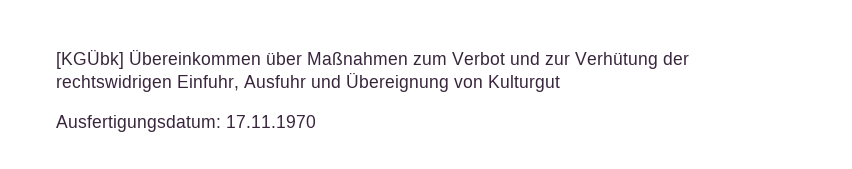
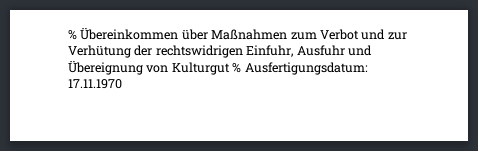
- [KGÜbk] Übereinkommen über Maßnahmen zum Verbot und zur Verhütung der rechtswidrigen Einfuhr, Ausfuhr und Übereignung von Kulturgut
- Ausfertigungsdatum: 17.11.1970
+ % Übereinkommen über Maßnahmen zum Verbot und zur Verhütung der rechtswidrigen Einfuhr, Ausfuhr und Übereignung von Kulturgut % Ausfertigungsdatum: 17.11.1970

